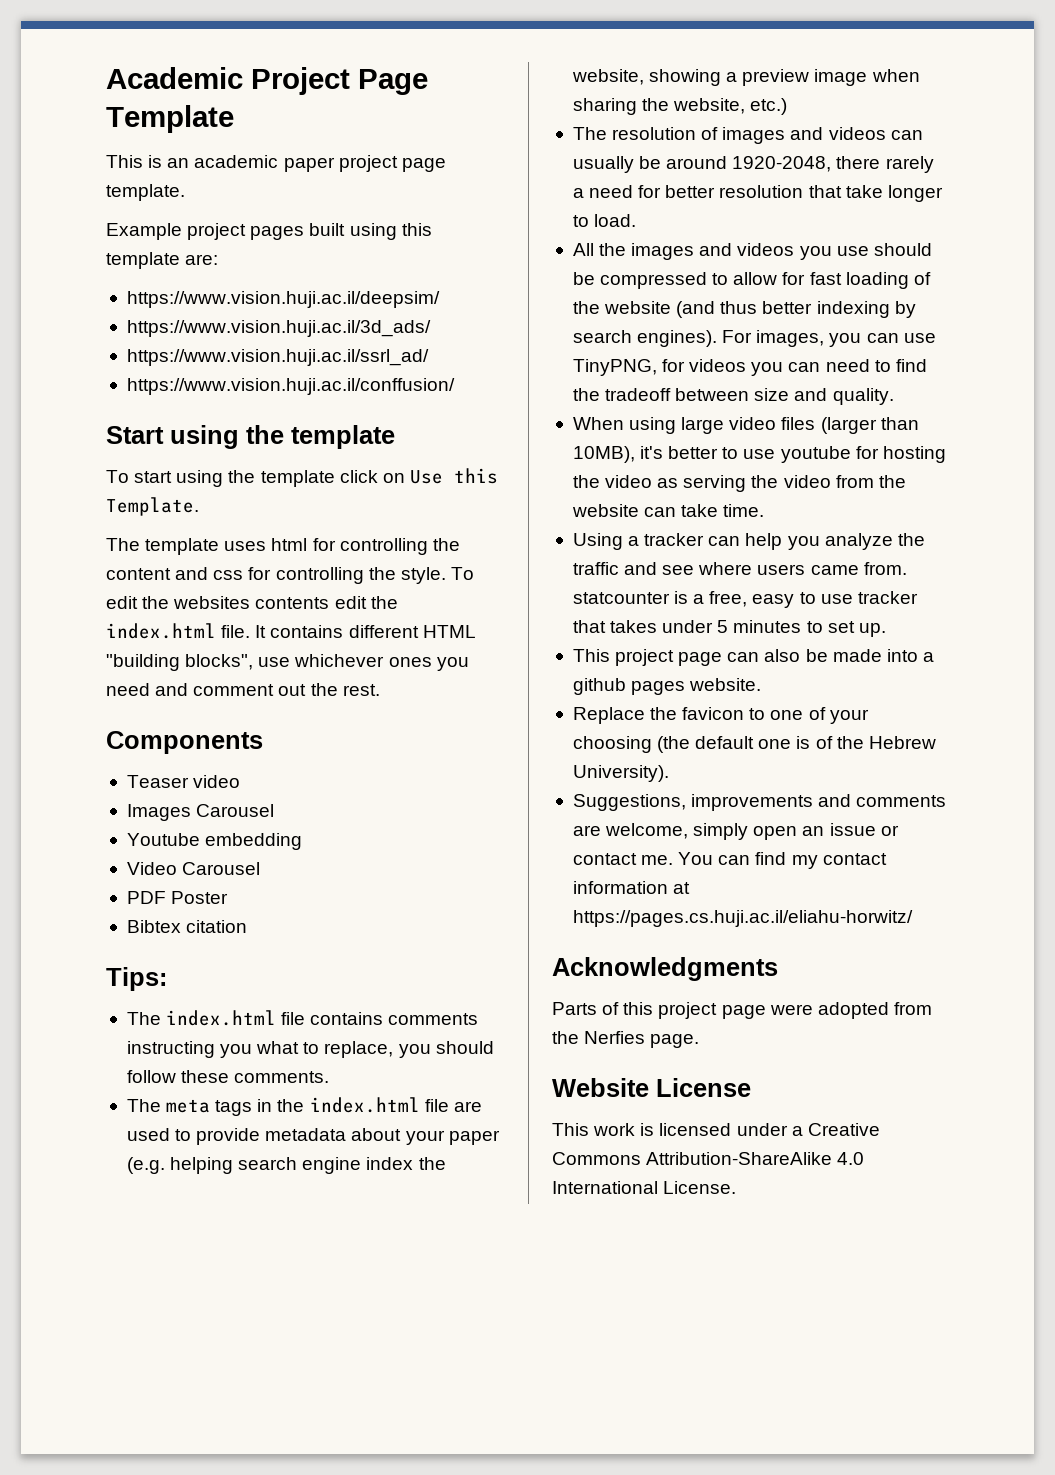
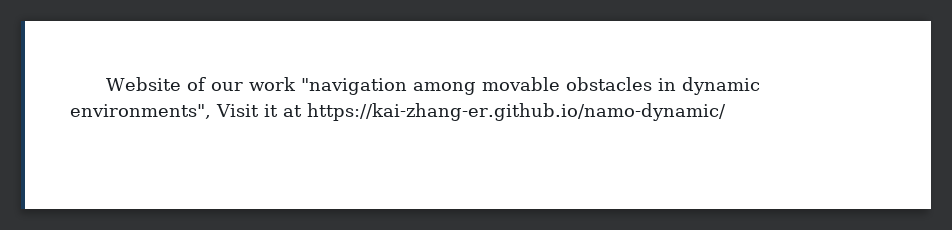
- Academic Project Page Template
- This is an academic paper project page template.
- Example project pages built using this template are:
- https://www.vision.huji.ac.il/deepsim/
- https://www.vision.huji.ac.il/3d_ads/
- https://www.vision.huji.ac.il/ssrl_ad/
- https://www.vision.huji.ac.il/conffusion/
- Start using the template
- To start using the template click on Use this Template.
- The template uses html for controlling the content and css for controlling the style. To edit the websites contents edit the index.html file. It contains different HTML "building blocks", use whichever ones you need and comment out the rest.
- Components
- Teaser video
- Images Carousel
- Youtube embedding
- Video Carousel
- PDF Poster
- Bibtex citation
- Tips:
- The index.html file contains comments instructing you what to replace, you should follow these comments.
- The meta tags in the index.html file are used to provide metadata about your paper (e.g. helping search engine index the website, showing a preview image when sharing the website, etc.)
- The resolution of images and videos can usually be around 1920-2048, there rarely a need for better resolution that take longer to load.
- All the images and videos you use should be compressed to allow for fast loading of the website (and thus better indexing by search engines). For images, you can use TinyPNG, for videos you can need to find the tradeoff between size and quality.
- When using large video files (larger than 10MB), it's better to use youtube for hosting the video as serving the video from the website can take time.
- Using a tracker can help you analyze the traffic and see where users came from. statcounter is a free, easy to use tracker that takes under 5 minutes to set up.
- This project page can also be made into a github pages website.
- Replace the favicon to one of your choosing (the default one is of the Hebrew University).
- Suggestions, improvements and comments are welcome, simply open an issue or contact me. You can find my contact information at https://pages.cs.huji.ac.il/eliahu-horwitz/
- Acknowledgments
- Parts of this project page were adopted from the Nerfies page.
- Website License
- This work is licensed under a Creative Commons Attribution-ShareAlike 4.0 International License.
+ Website of our work "navigation among movable obstacles in dynamic environments", Visit it at https://kai-zhang-er.github.io/namo-dynamic/

